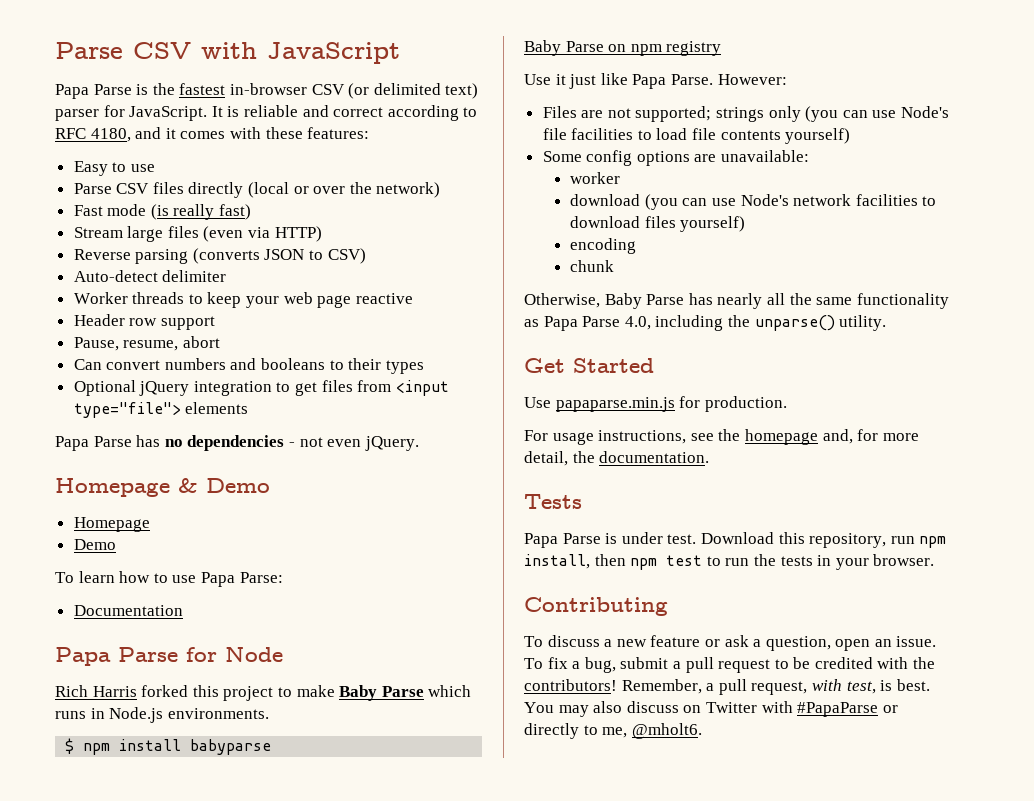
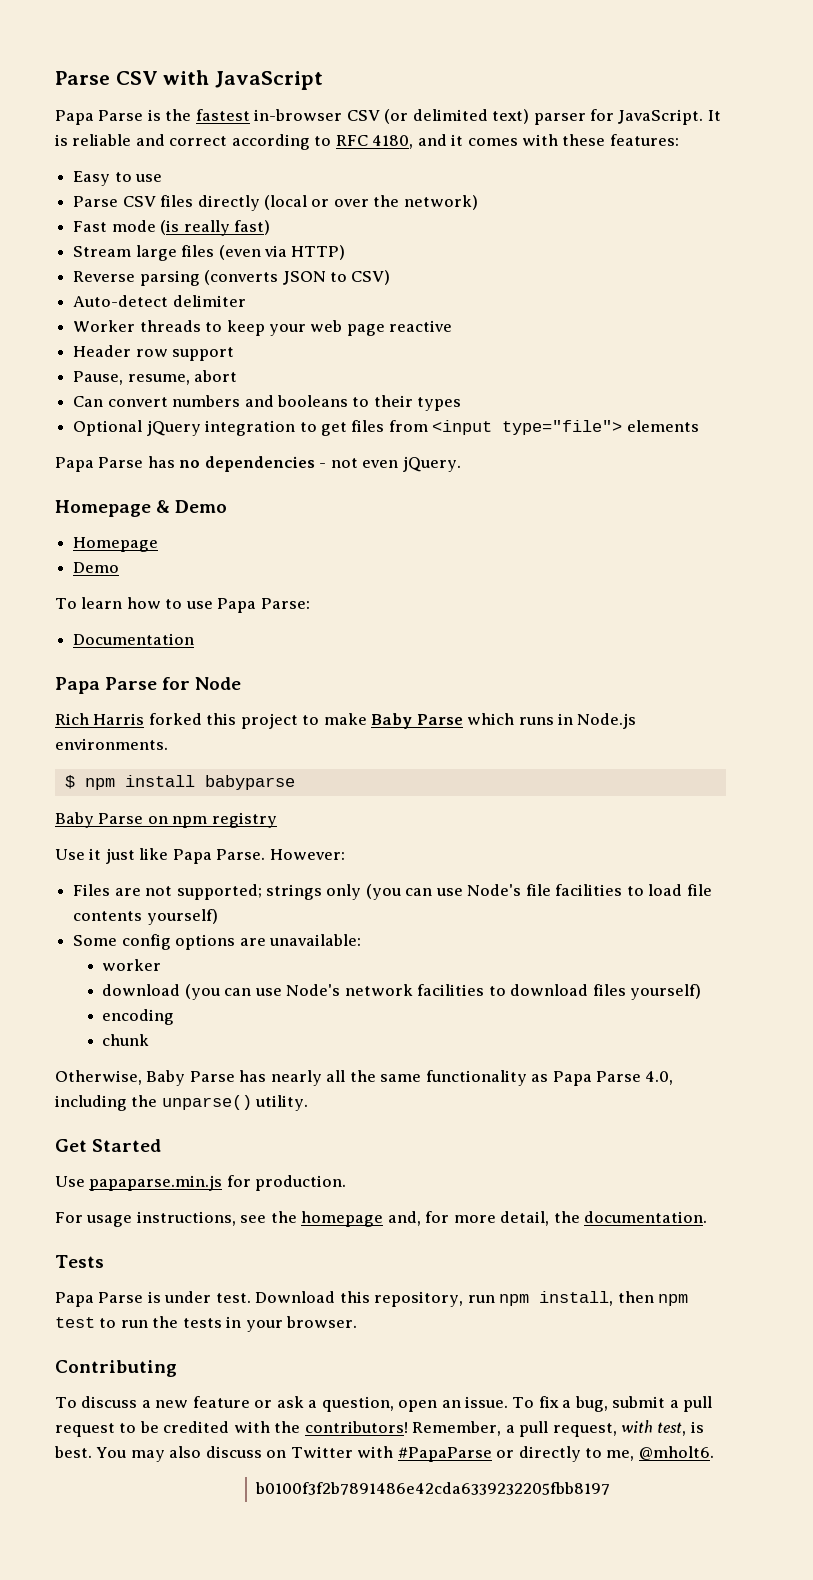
+ b0100f3f2b7891486e42cda6339232205fbb8197

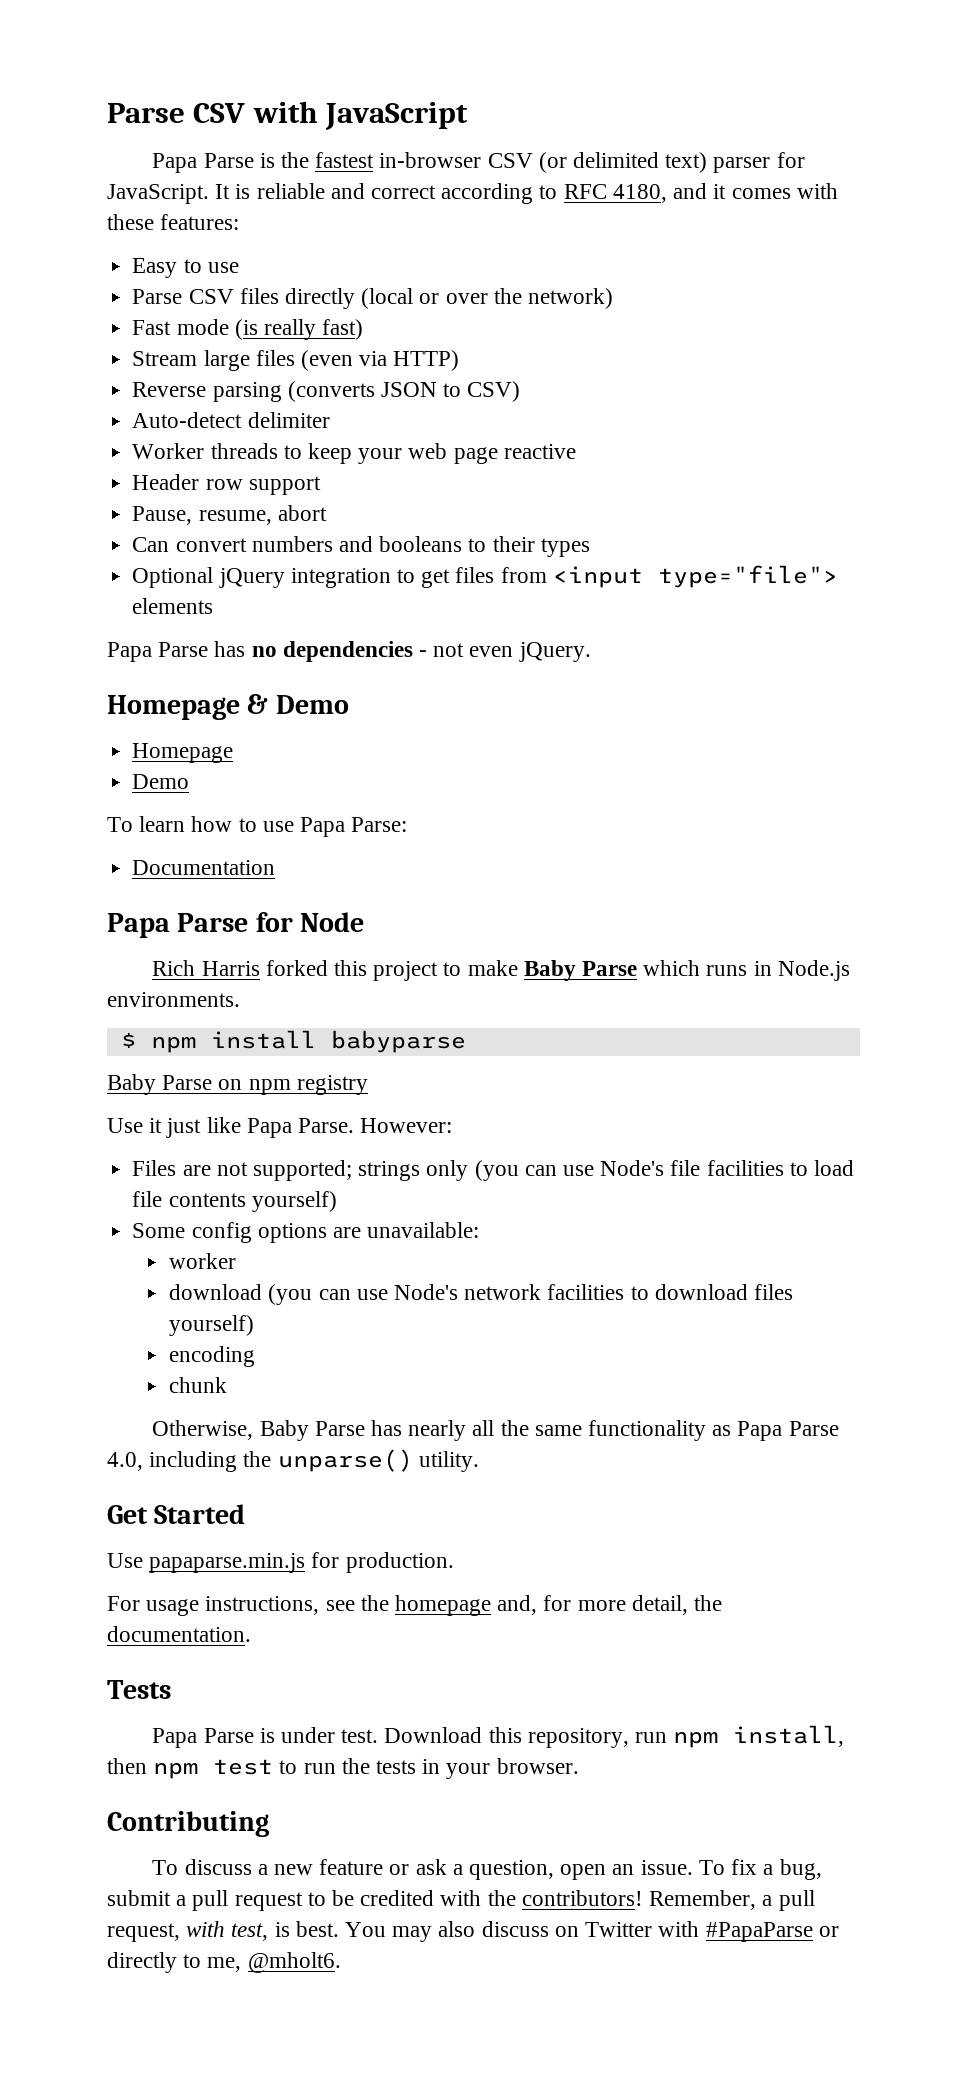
- b0100f3f2b7891486e42cda6339232205fbb8197

